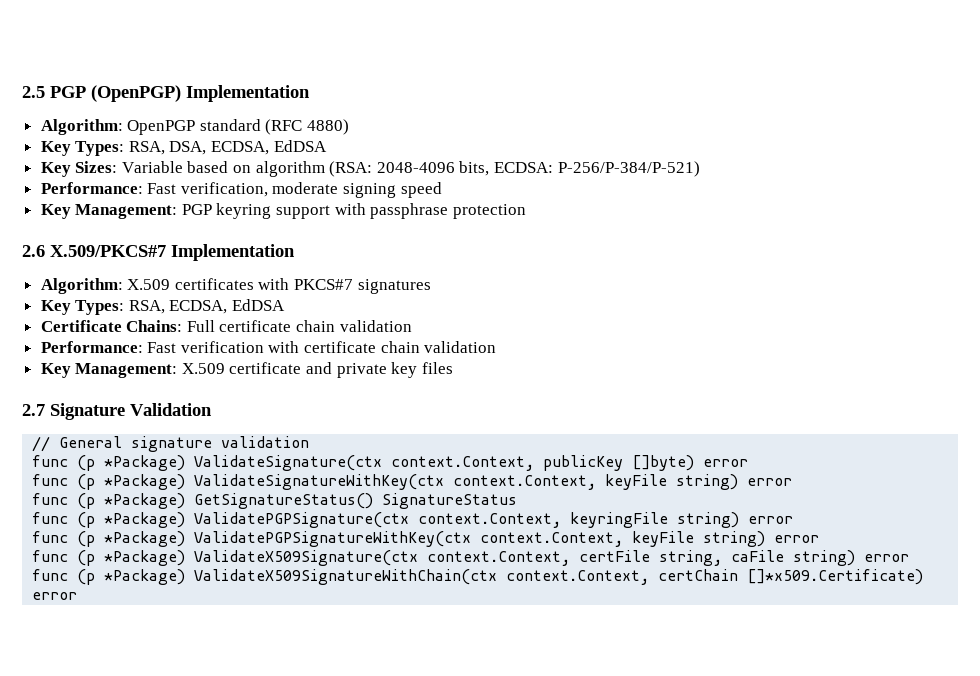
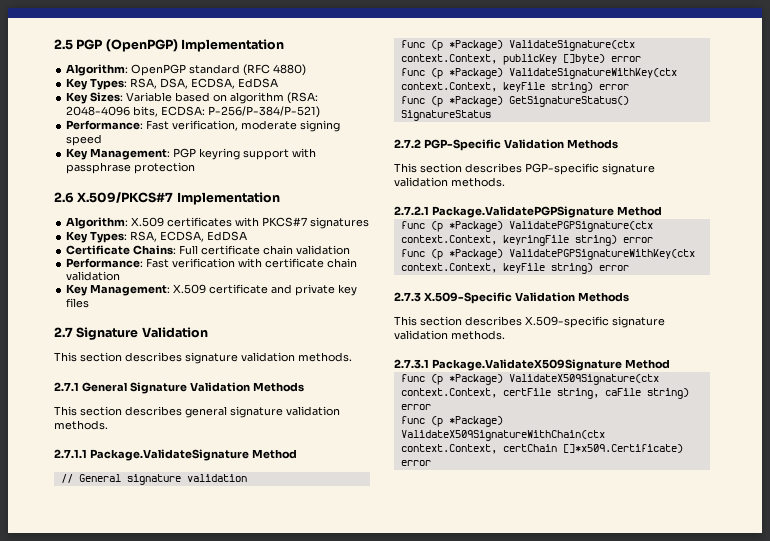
+ This section describes signature validation methods.
+ 2.7.1 General Signature Validation Methods
+ This section describes general signature validation methods.
+ 2.7.1.1 Package.ValidateSignature Method
+ 2.7.2 PGP-Specific Validation Methods
+ This section describes PGP-specific signature validation methods.
+ 2.7.2.1 Package.ValidatePGPSignature Method
+ 2.7.3 X.509-Specific Validation Methods
+ This section describes X.509-specific signature validation methods.
+ 2.7.3.1 Package.ValidateX509Signature Method

